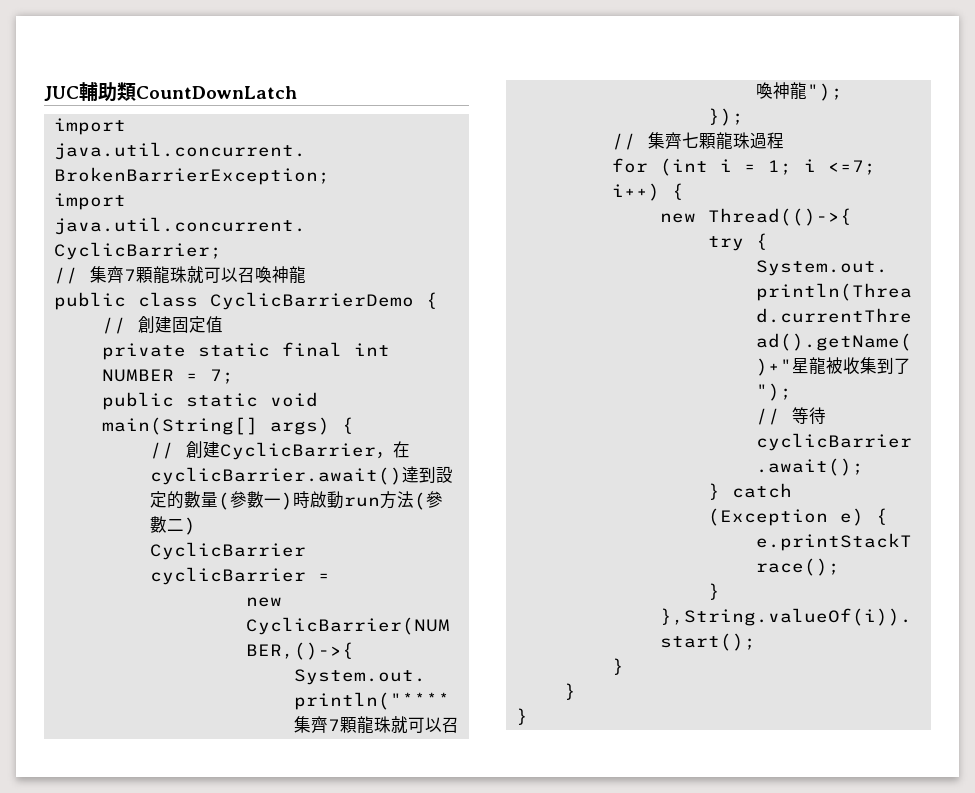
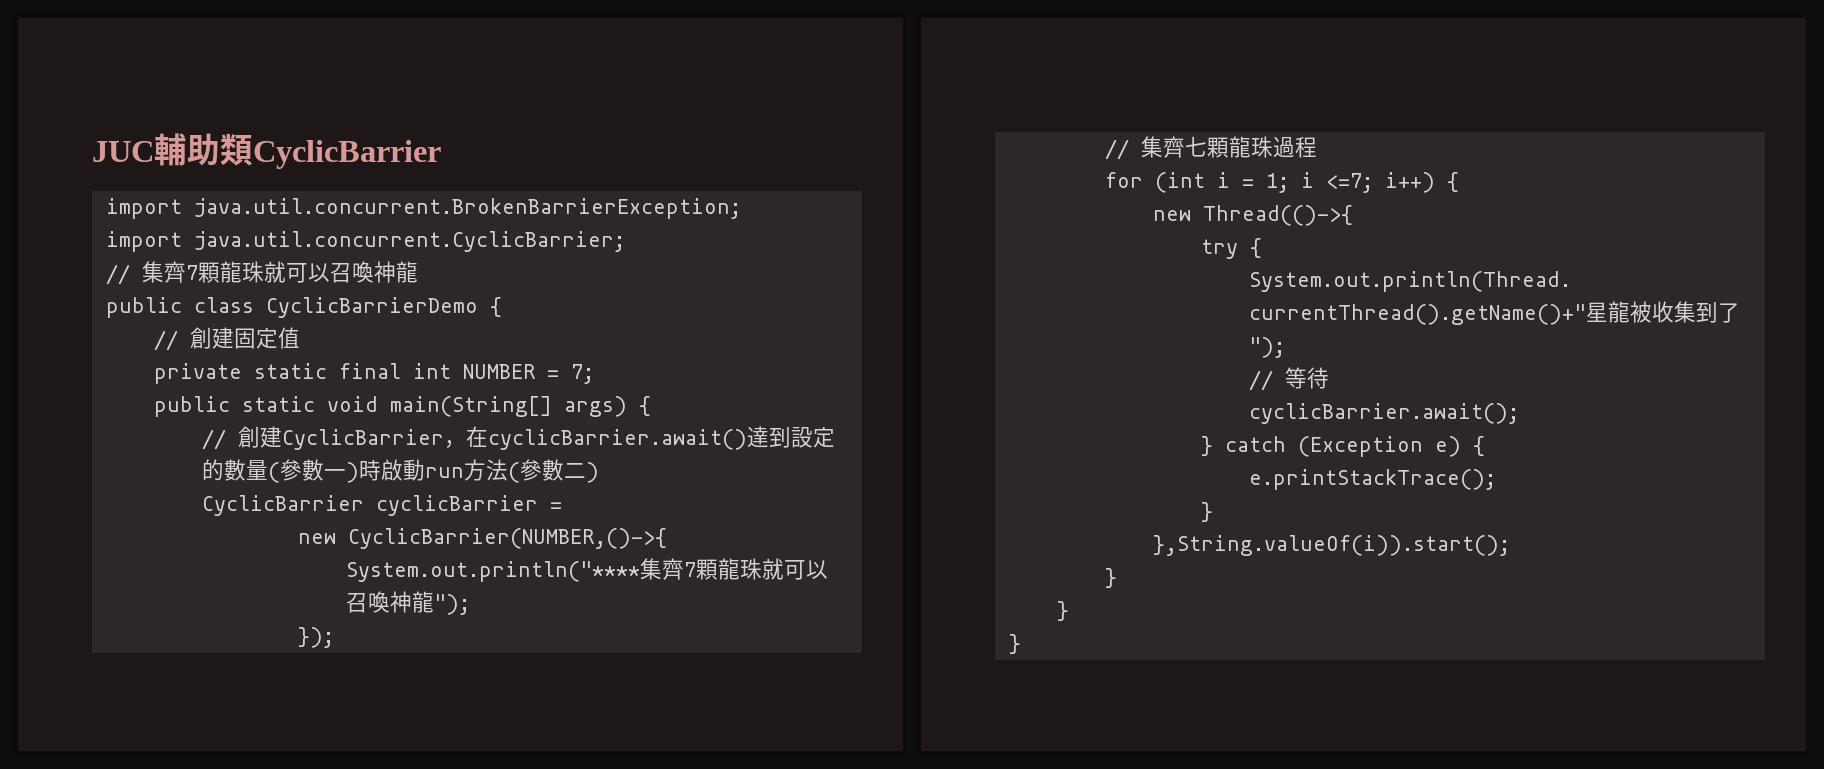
- JUC輔助類CountDownLatch
+ JUC輔助類CyclicBarrier

